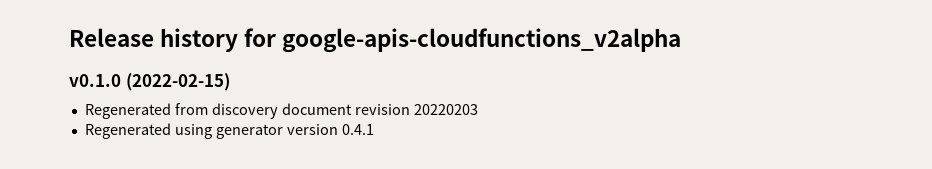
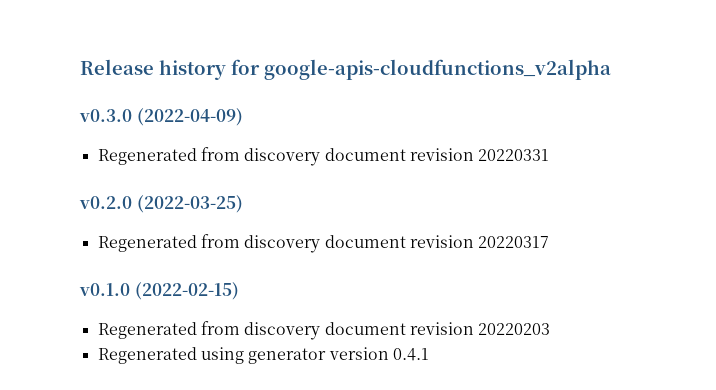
+ v0.3.0 (2022-04-09)
+ Regenerated from discovery document revision 20220331
+ v0.2.0 (2022-03-25)
+ Regenerated from discovery document revision 20220317

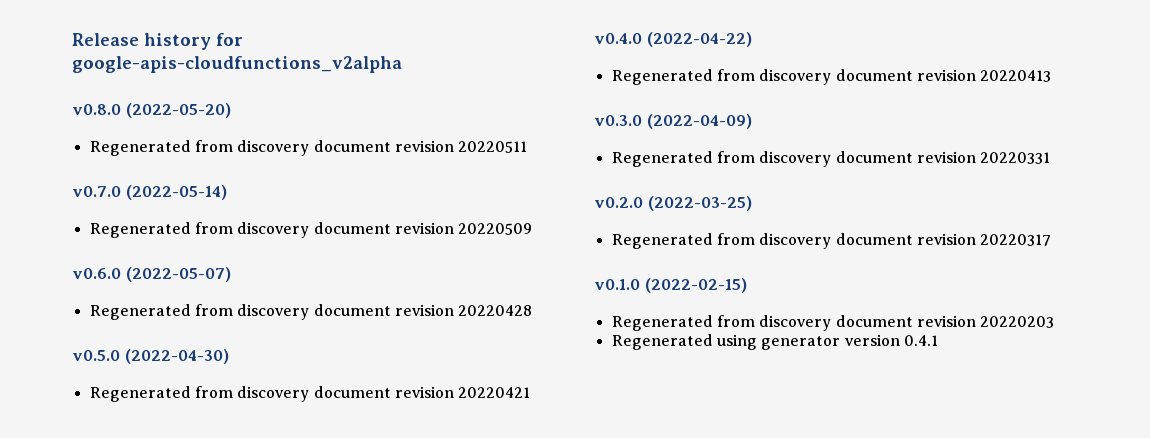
+ v0.8.0 (2022-05-20)
+ Regenerated from discovery document revision 20220511
+ v0.7.0 (2022-05-14)
+ Regenerated from discovery document revision 20220509
+ v0.6.0 (2022-05-07)
+ Regenerated from discovery document revision 20220428
+ v0.5.0 (2022-04-30)
+ Regenerated from discovery document revision 20220421
+ v0.4.0 (2022-04-22)
+ Regenerated from discovery document revision 20220413

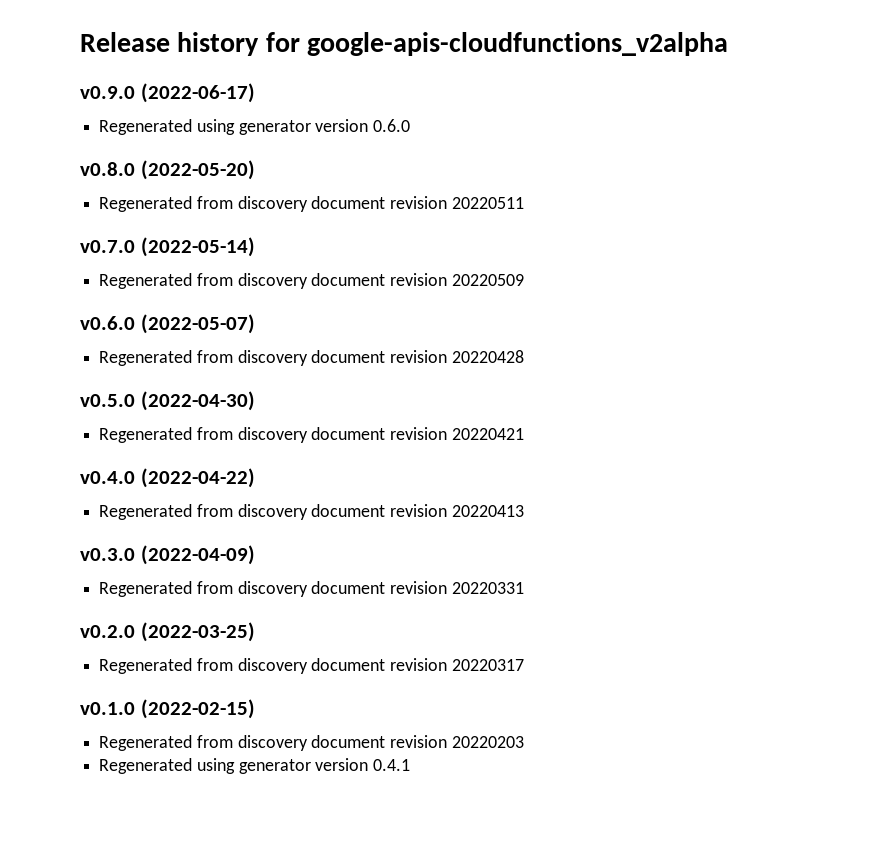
+ v0.9.0 (2022-06-17)
+ Regenerated using generator version 0.6.0

